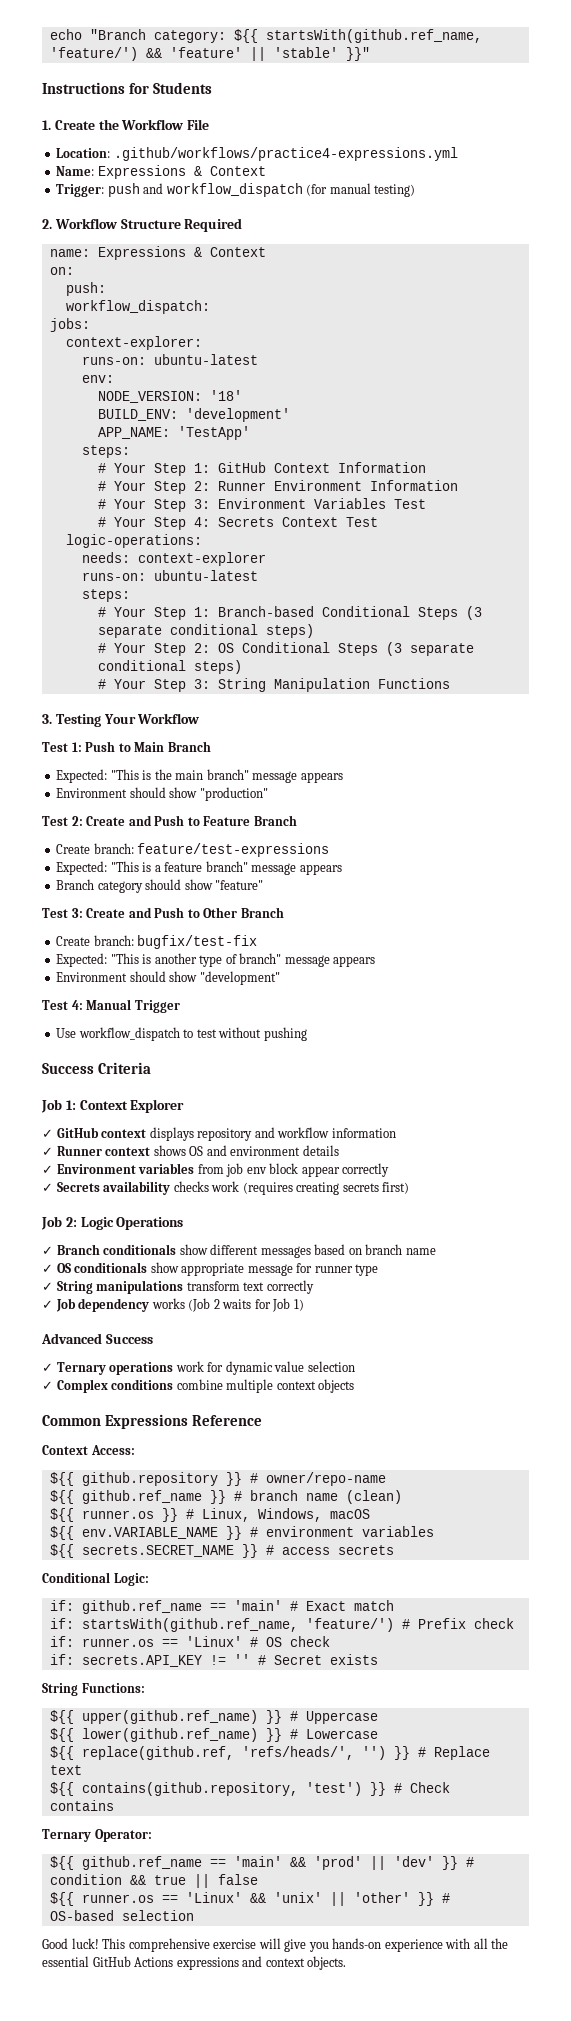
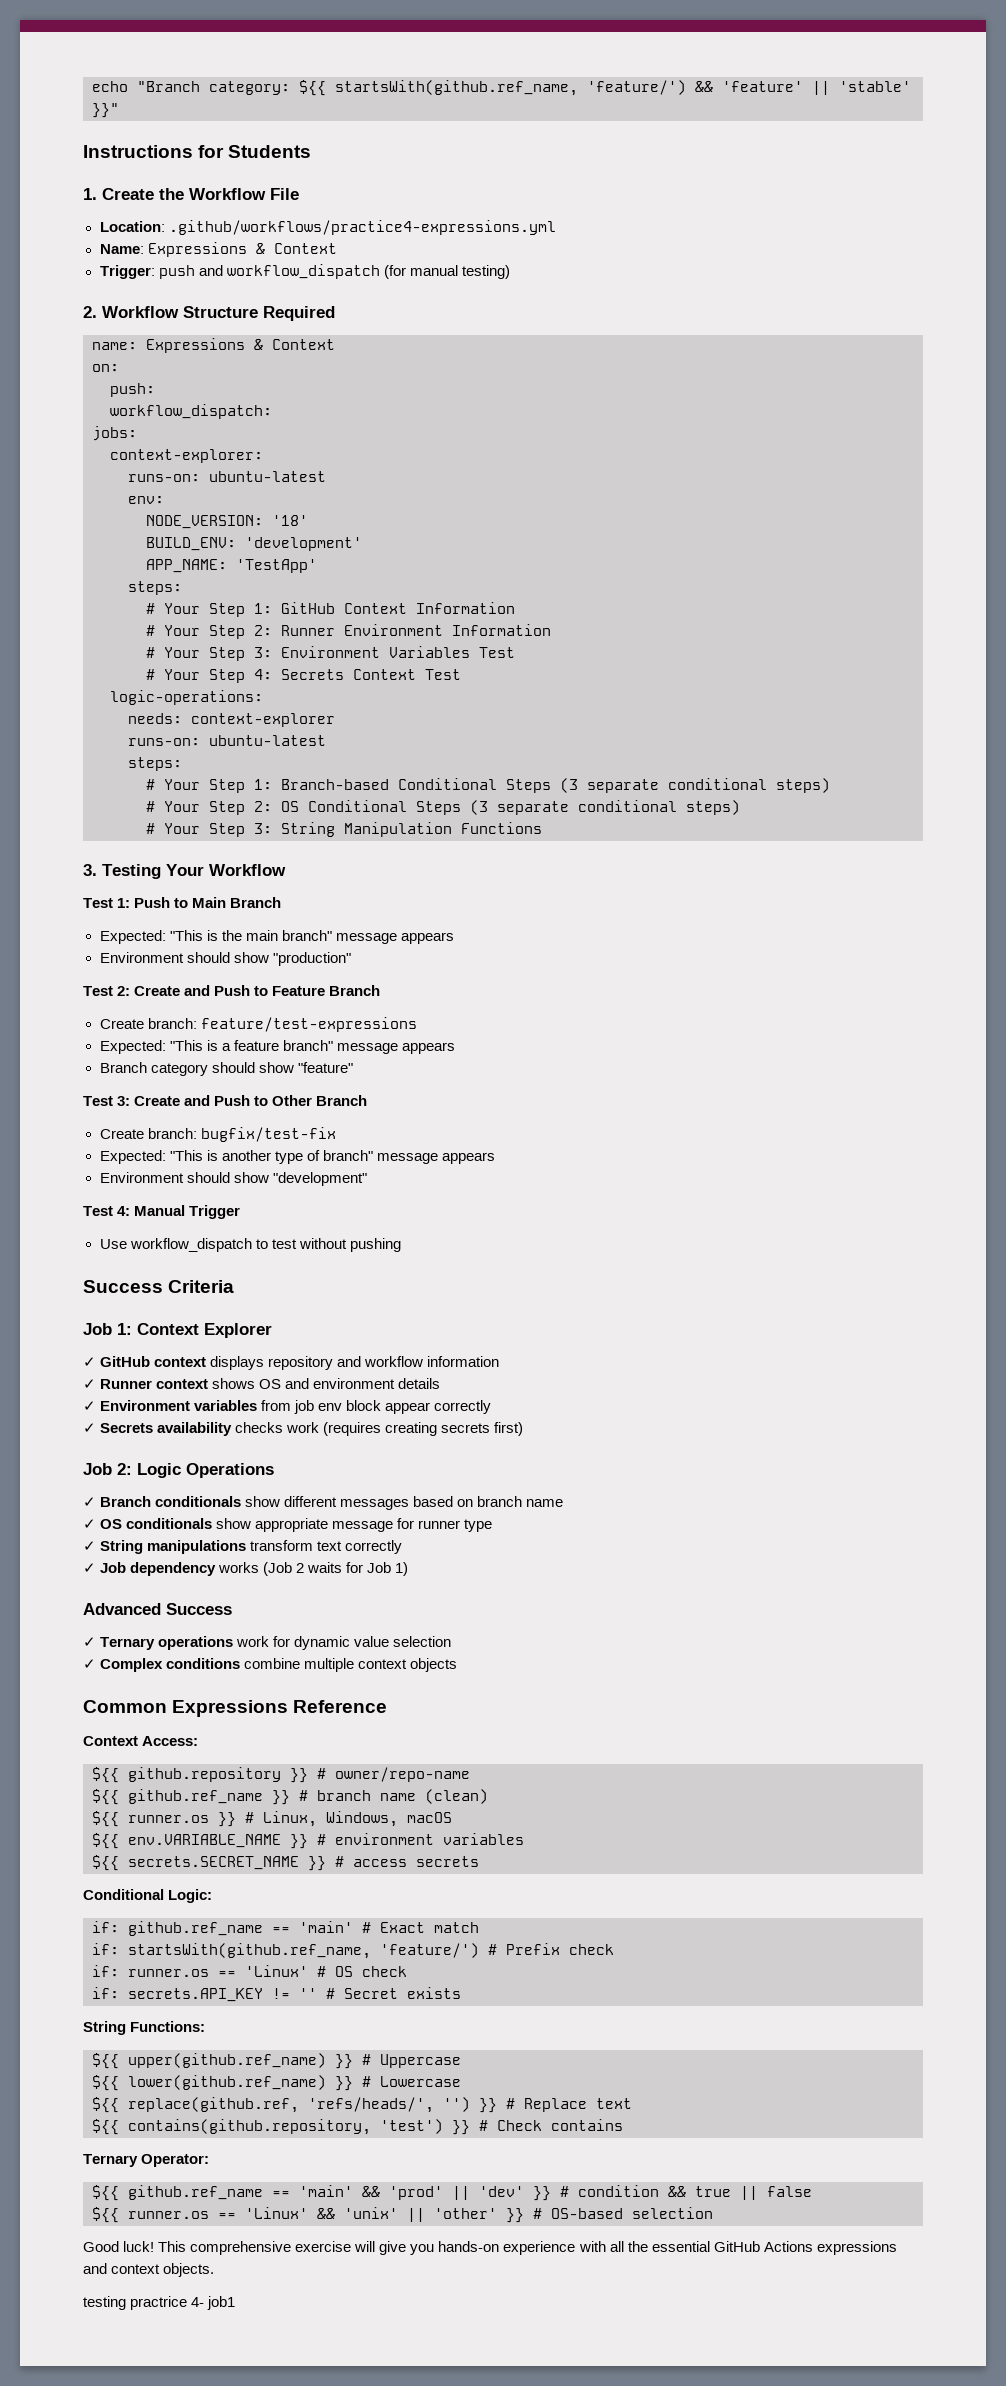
+ testing practrice 4- job1

